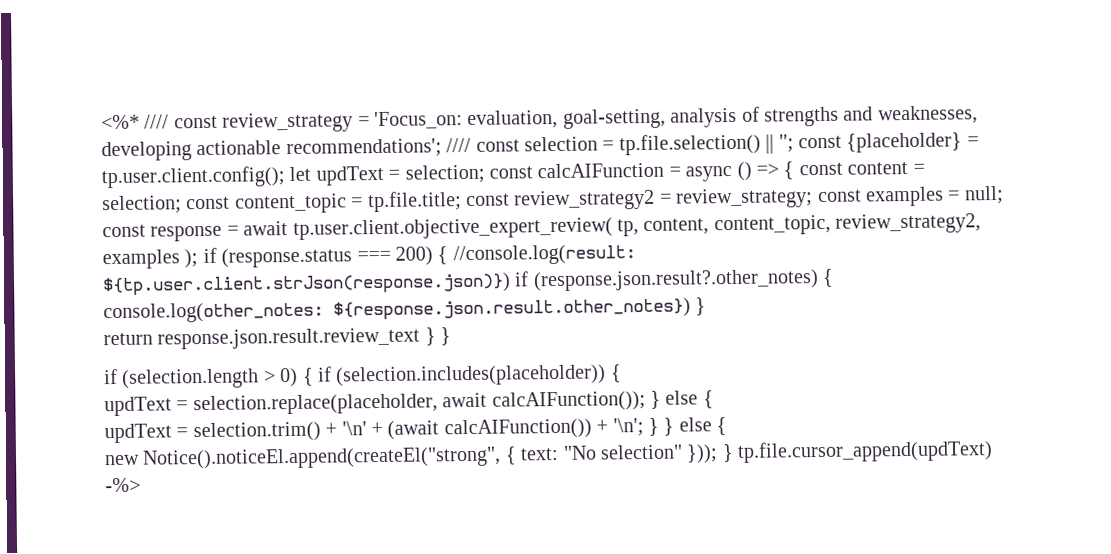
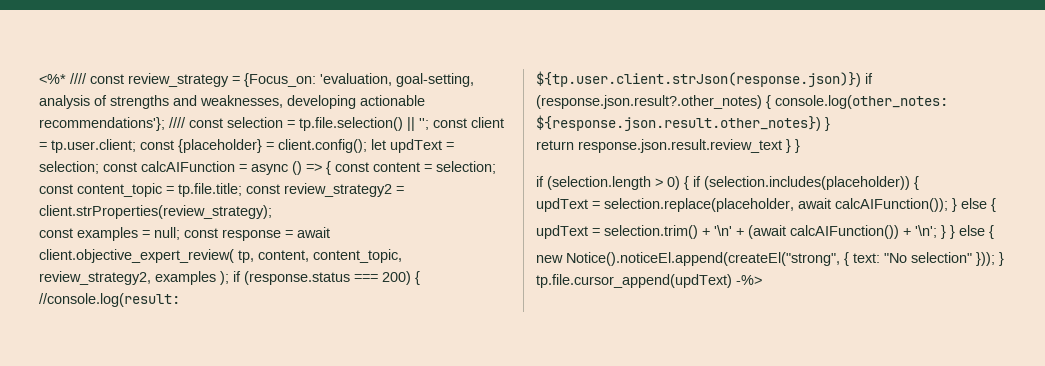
- <%* //// const review_strategy = 'Focus_on: evaluation, goal-setting, analysis of strengths and weaknesses, developing actionable recommendations';
+ <%* //// const review_strategy = {Focus_on: 'evaluation, goal-setting, analysis of strengths and weaknesses, developing actionable recommendations'};
- const {placeholder} = tp.user.client.config();
+ const client = tp.user.client; const {placeholder} = client.config();
- const review_strategy2 = review_strategy; const examples = null;
+ const review_strategy2 = client.strProperties(review_strategy);
+ const examples = null;
- const response = await tp.user.client.objective_expert_review( tp, content, content_topic, review_strategy2, examples );
+ const response = await client.objective_expert_review( tp, content, content_topic, review_strategy2, examples );

